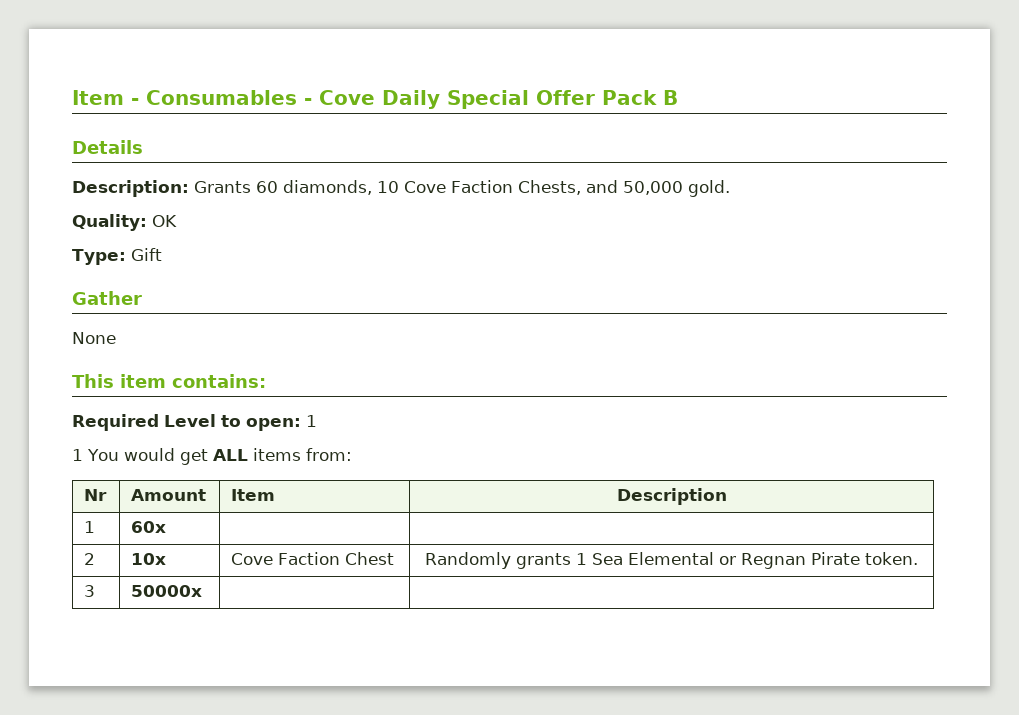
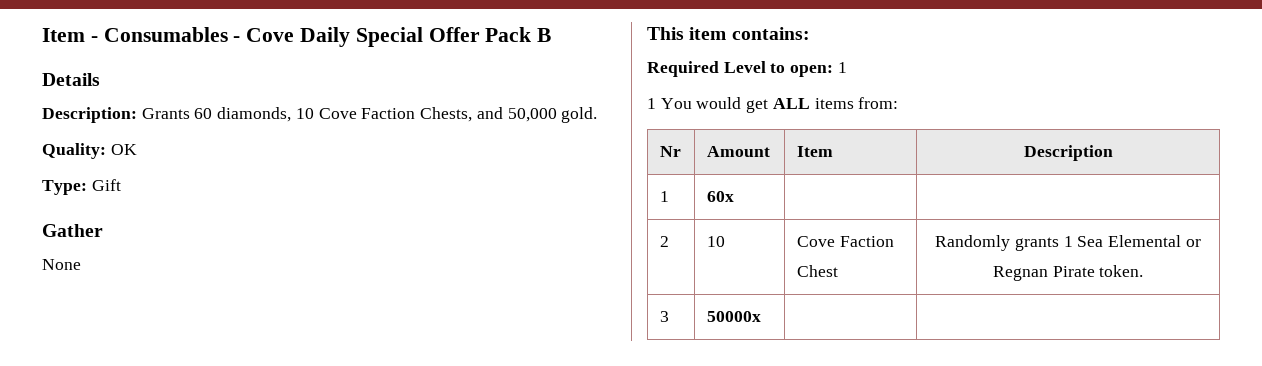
- 2 | 10x | Cove Faction Chest | Randomly grants 1 Sea Elemental or Regnan Pirate token.
+ 2 | 10 | Cove Faction Chest | Randomly grants 1 Sea Elemental or Regnan Pirate token.

